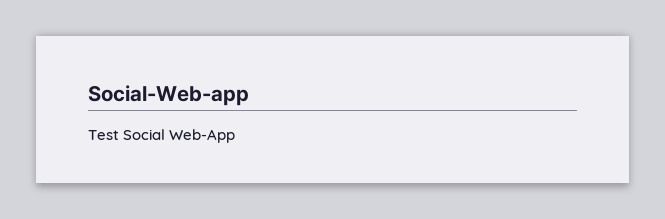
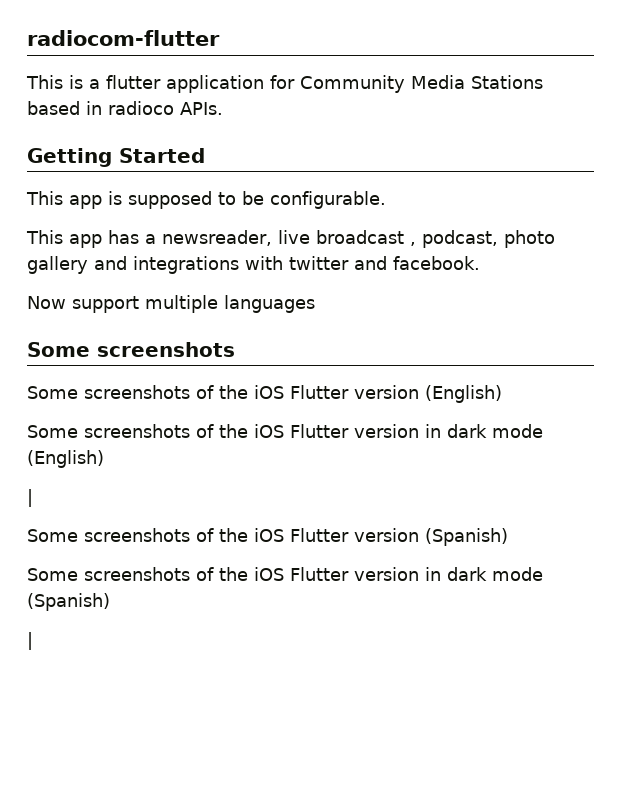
- Social-Web-app
- Test Social Web-App
+ radiocom-flutter
+ This is a flutter application for Community Media Stations based in radioco APIs.
+ Getting Started
+ This app is supposed to be configurable.
+ This app has a newsreader, live broadcast , podcast, photo gallery and integrations with twitter and facebook.
+ Now support multiple languages
+ Some screenshots
+ Some screenshots of the iOS Flutter version (English)
+ Some screenshots of the iOS Flutter version in dark mode (English)
+ |
+ Some screenshots of the iOS Flutter version (Spanish)
+ Some screenshots of the iOS Flutter version in dark mode (Spanish)
+ |

